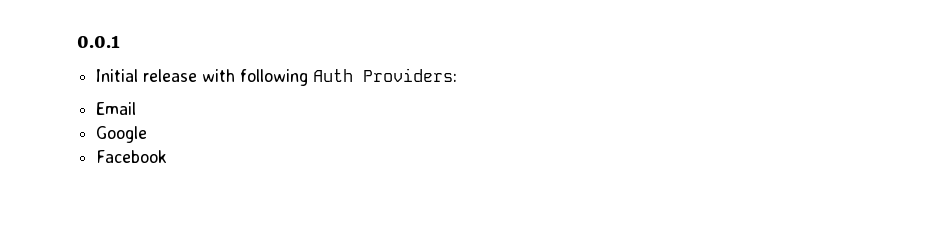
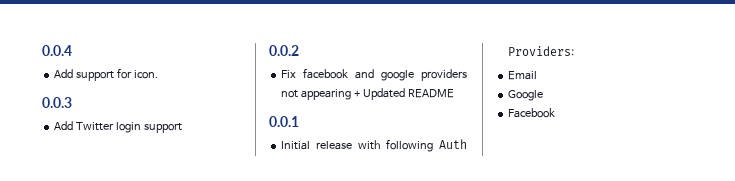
+ 0.0.4
+ Add support for icon.
+ 0.0.3
+ Add Twitter login support
+ 0.0.2
+ Fix facebook and google providers not appearing + Updated README

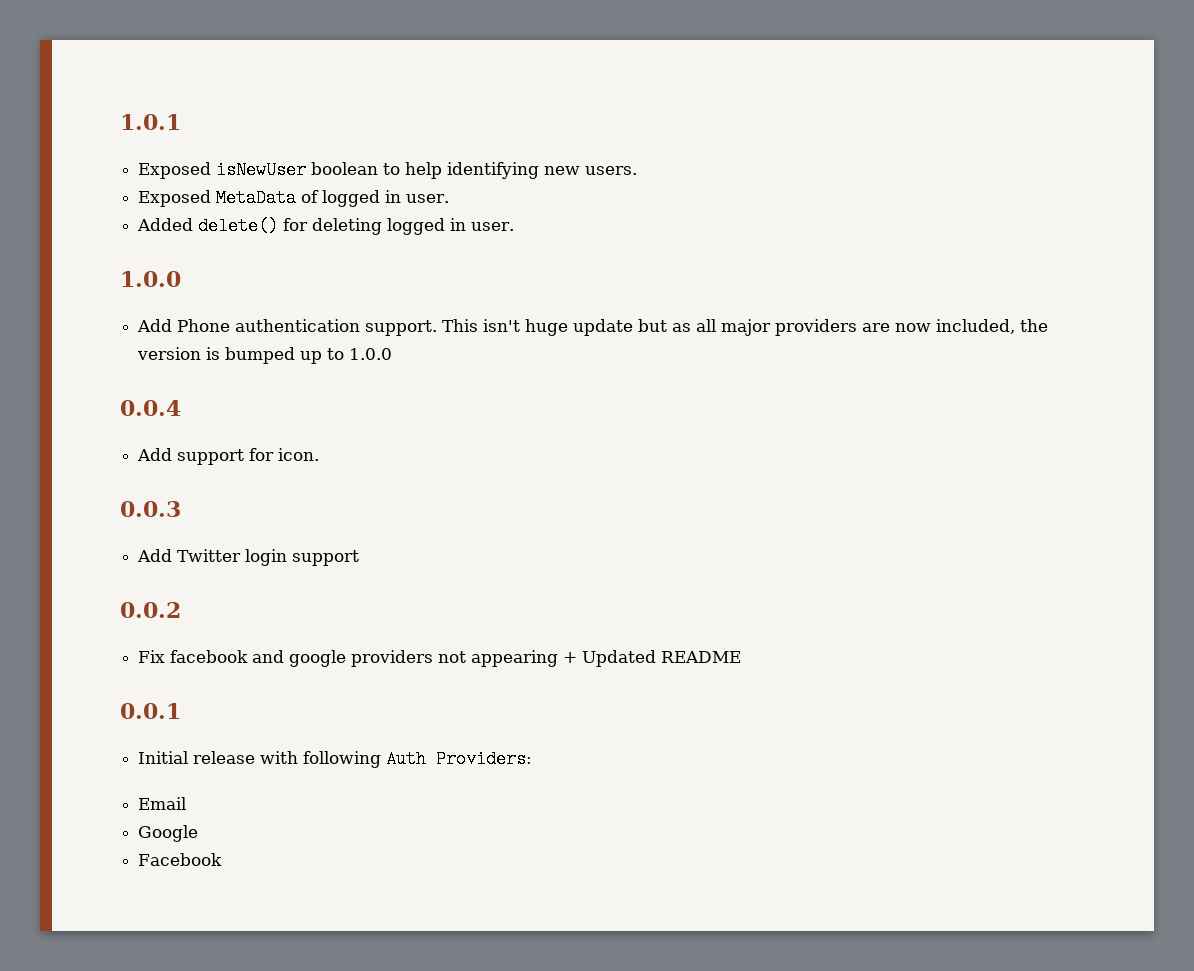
+ 1.0.1
+ Exposed isNewUser boolean to help identifying new users.
+ Exposed MetaData of logged in user.
+ Added delete() for deleting logged in user.
+ 1.0.0
+ Add Phone authentication support. This isn't huge update but as all major providers are now included, the version is bumped up to 1.0.0

